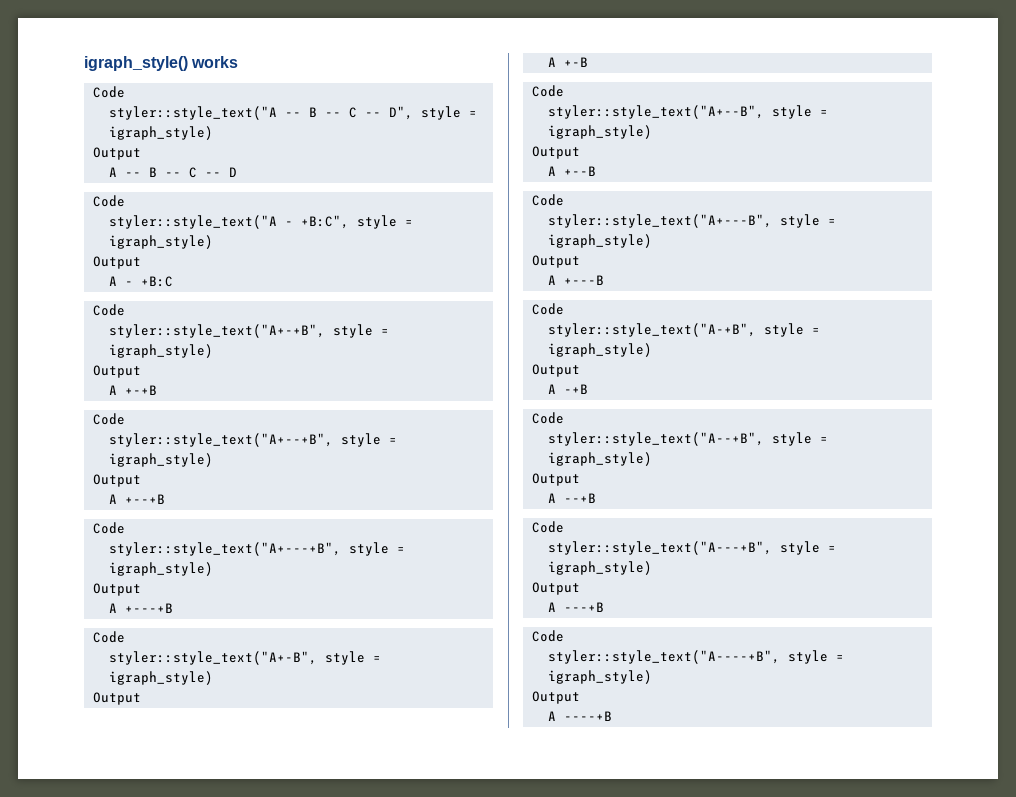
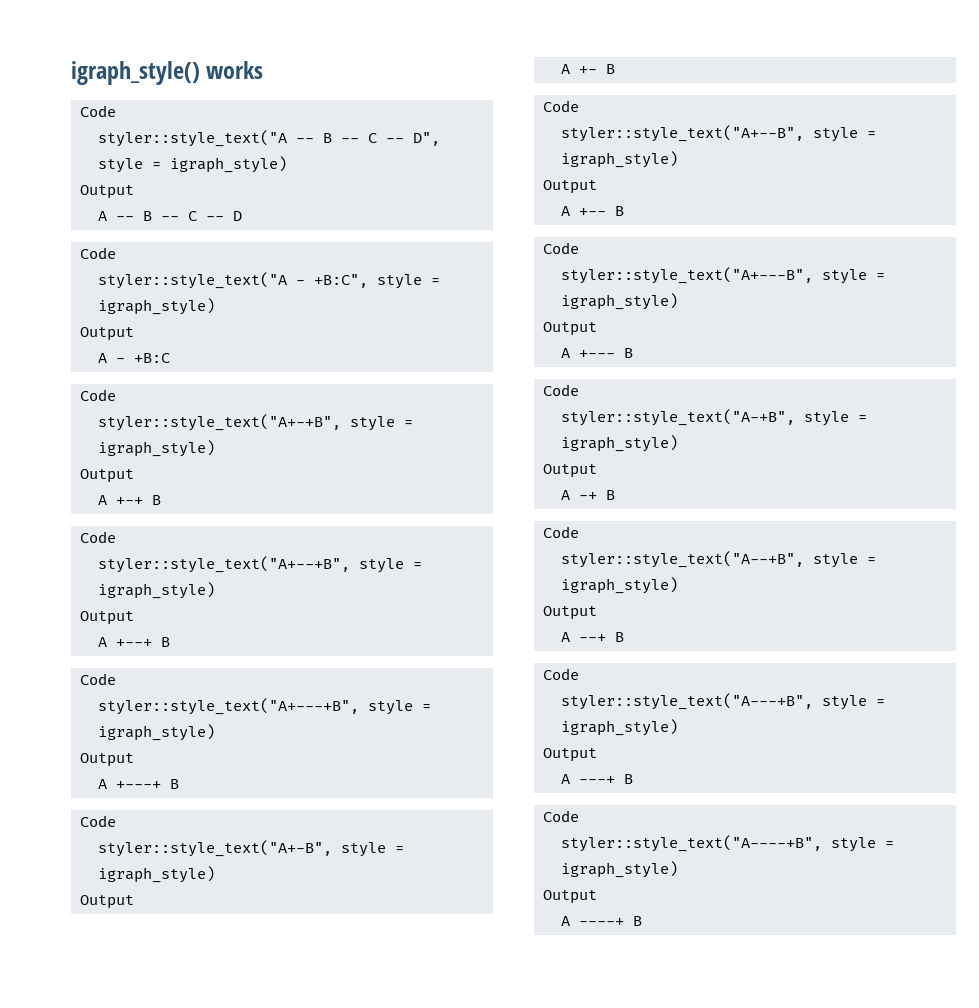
- A +-+B
+ A +-+ B
- A +--+B
+ A +--+ B
- A +---+B
+ A +---+ B
- A +-B
+ A +- B
- A +--B
+ A +-- B
- A +---B
+ A +--- B
- A -+B
+ A -+ B
- A --+B
+ A --+ B
- A ---+B
+ A ---+ B
- A ----+B
+ A ----+ B

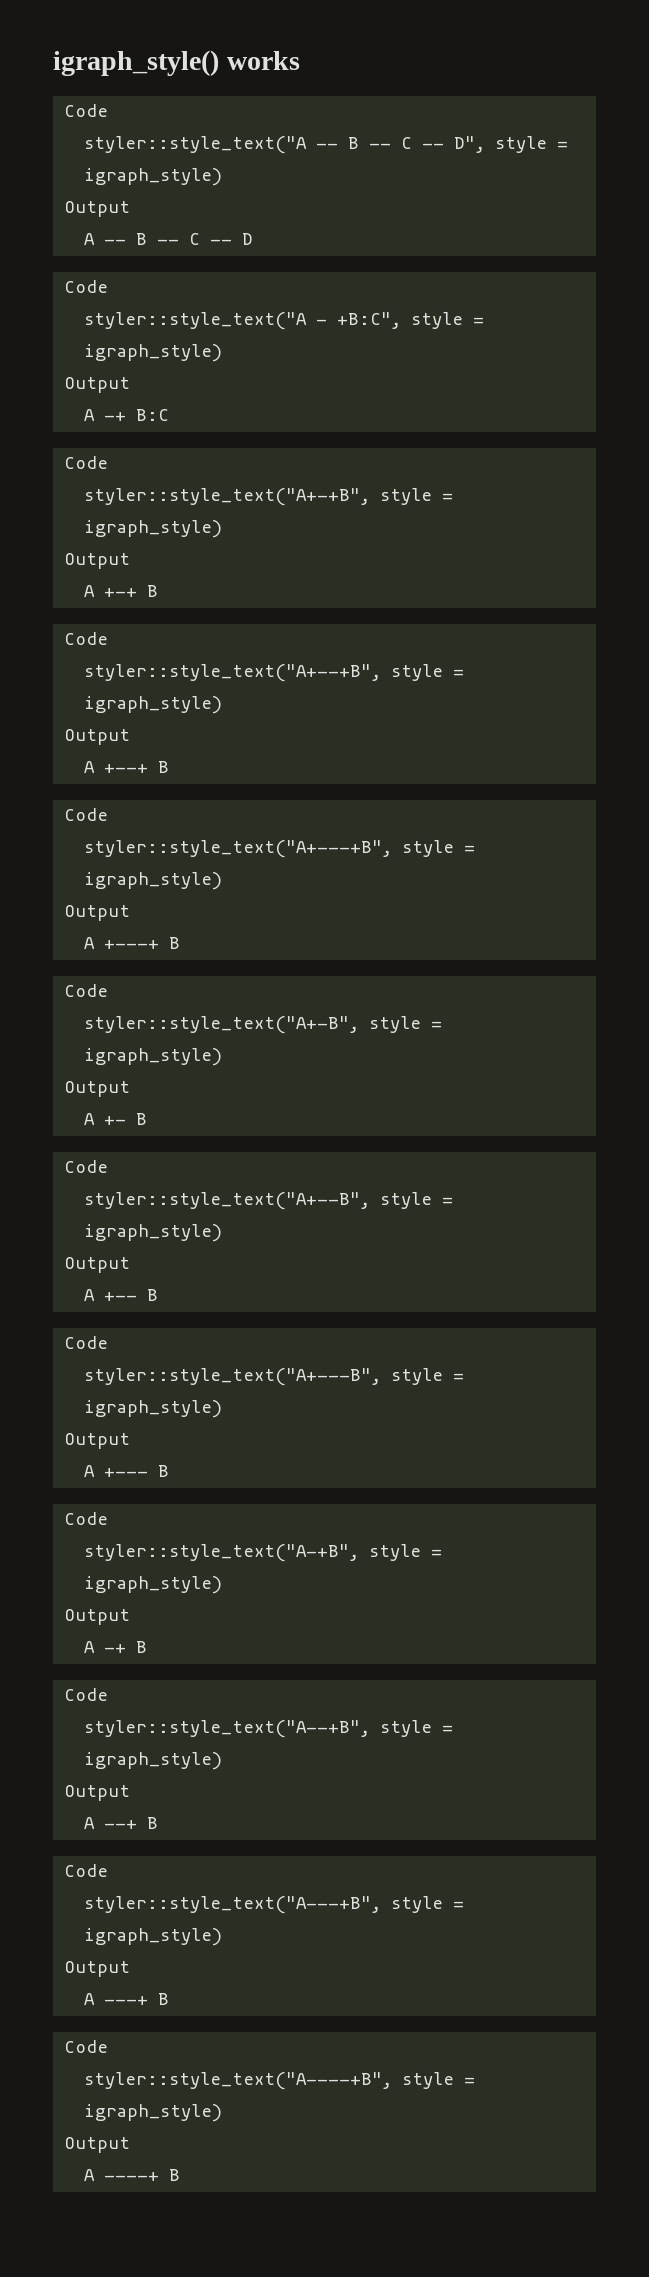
- A - +B:C
+ A -+ B:C

